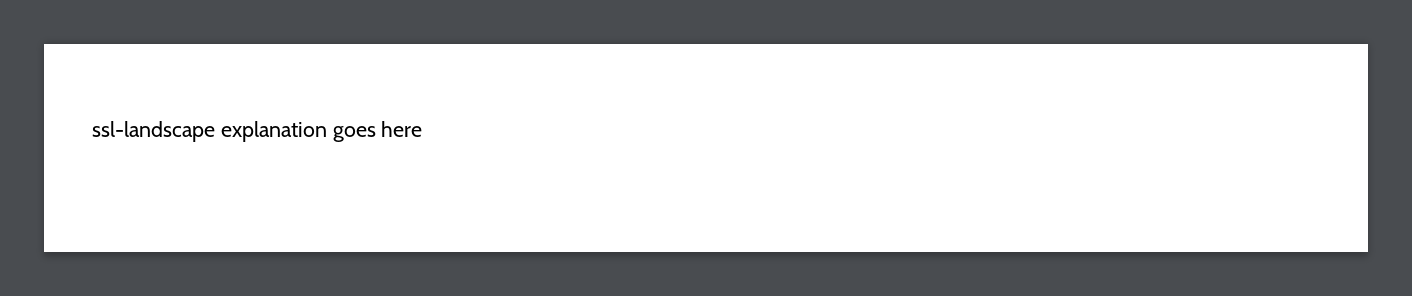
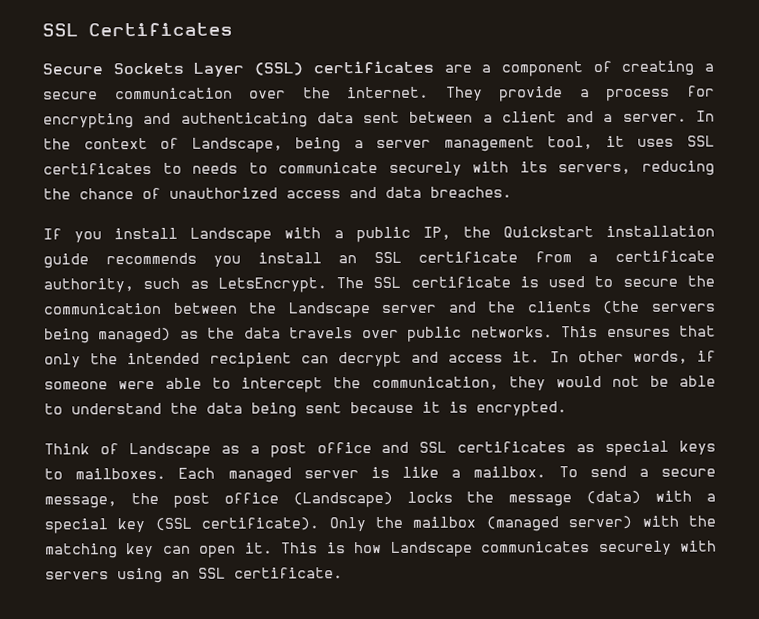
- ssl-landscape explanation goes here
+ SSL Certificates
+ Secure Sockets Layer (SSL) certificates are a component of creating a secure communication over the internet. They provide a process for encrypting and authenticating data sent between a client and a server. In the context of Landscape, being a server management tool, it uses SSL certificates to needs to communicate securely with its servers, reducing the chance of unauthorized access and data breaches.
+ If you install Landscape with a public IP, the Quickstart installation guide recommends you install an SSL certificate from a certificate authority, such as LetsEncrypt. The SSL certificate is used to secure the communication between the Landscape server and the clients (the servers being managed) as the data travels over public networks. This ensures that only the intended recipient can decrypt and access it. In other words, if someone were able to intercept the communication, they would not be able to understand the data being sent because it is encrypted.
+ Think of Landscape as a post office and SSL certificates as special keys to mailboxes. Each managed server is like a mailbox. To send a secure message, the post office (Landscape) locks the message (data) with a special key (SSL certificate). Only the mailbox (managed server) with the matching key can open it. This is how Landscape communicates securely with servers using an SSL certificate.

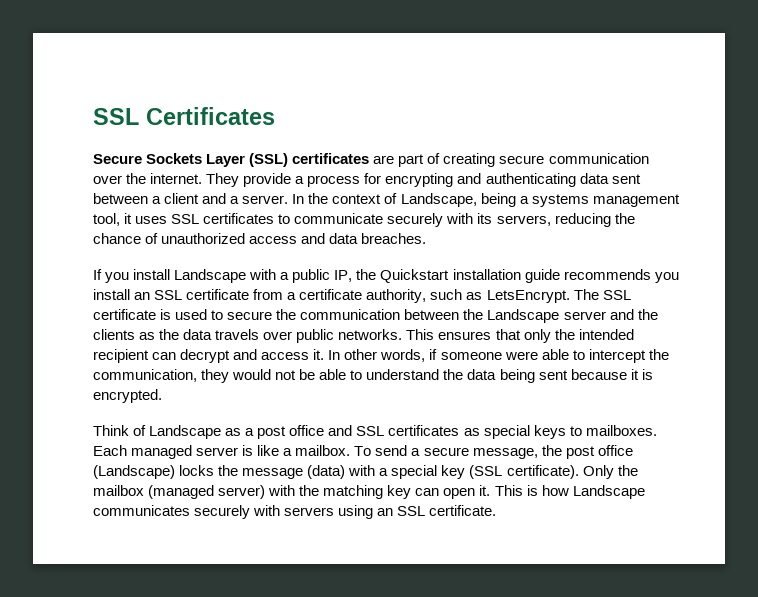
- Secure Sockets Layer (SSL) certificates are a component of creating a secure communication over the internet.
+ Secure Sockets Layer (SSL) certificates are part of creating secure communication over the internet.
- In the context of Landscape, being a server management tool, it uses SSL certificates to needs to communicate securely with its servers, reducing the chance of unauthorized access and data breaches.
+ In the context of Landscape, being a systems management tool, it uses SSL certificates to communicate securely with its servers, reducing the chance of unauthorized access and data breaches.
- The SSL certificate is used to secure the communication between the Landscape server and the clients (the servers being managed) as the data travels over public networks.
+ The SSL certificate is used to secure the communication between the Landscape server and the clients as the data travels over public networks.

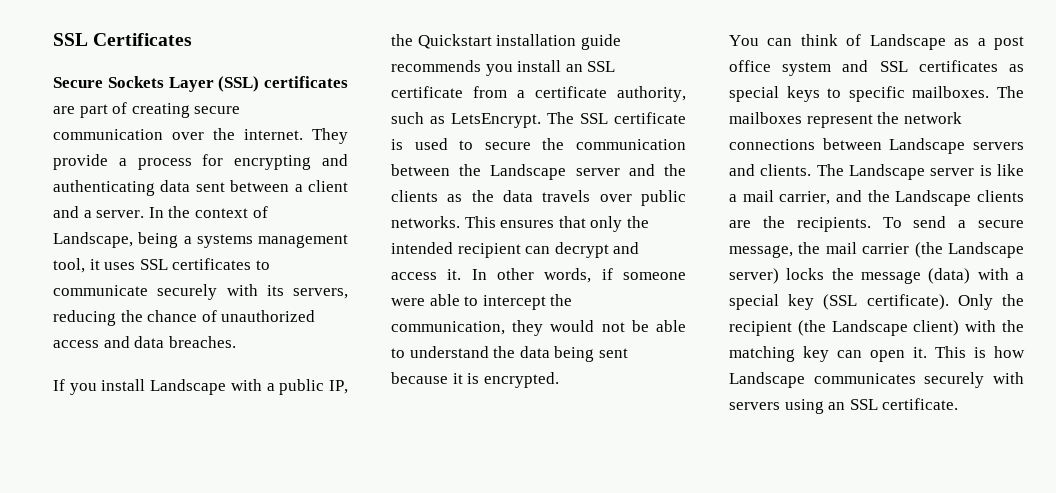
- Think of Landscape as a post office and SSL certificates as special keys to mailboxes. Each managed server is like a mailbox.
+ You can think of Landscape as a post office system and SSL certificates as special keys to specific mailboxes. The mailboxes represent the network connections between Landscape servers and clients. The Landscape server is like a mail carrier, and the Landscape clients are the recipients.
- To send a secure message, the post office (Landscape) locks the message (data) with a special key (SSL certificate).
+ To send a secure message, the mail carrier (the Landscape server) locks the message (data) with a special key (SSL certificate).
- Only the mailbox (managed server) with the matching key can open it.
+ Only the recipient (the Landscape client) with the matching key can open it.

